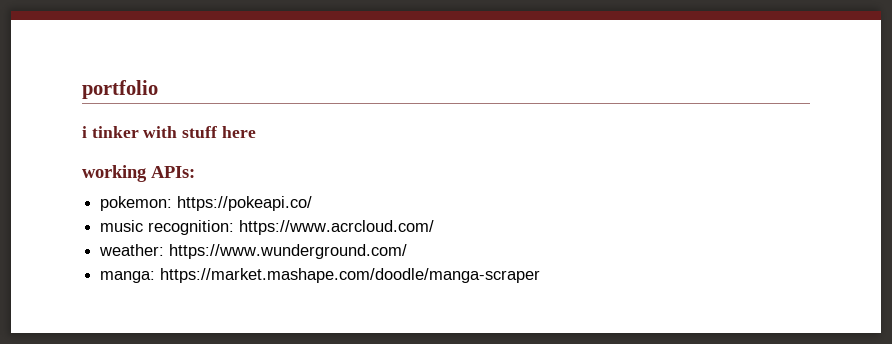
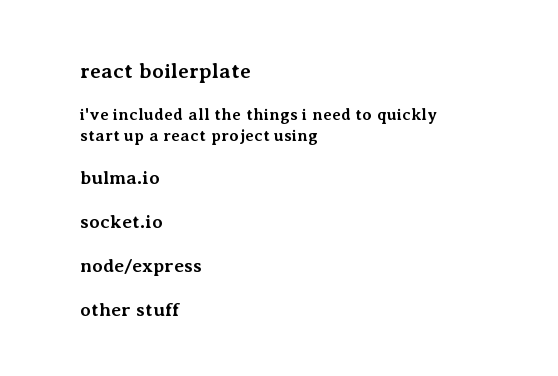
- portfolio
- i tinker with stuff here
- working APIs:
- pokemon: https://pokeapi.co/
- music recognition: https://www.acrcloud.com/
- weather: https://www.wunderground.com/
- manga: https://market.mashape.com/doodle/manga-scraper
+ react boilerplate
+ i've included all the things i need to quickly start up a react project using
+ bulma.io
+ socket.io
+ node/express
+ other stuff

